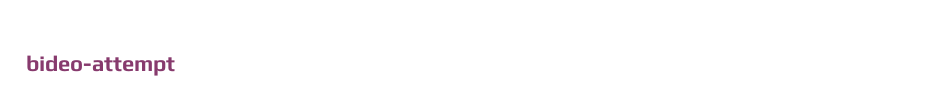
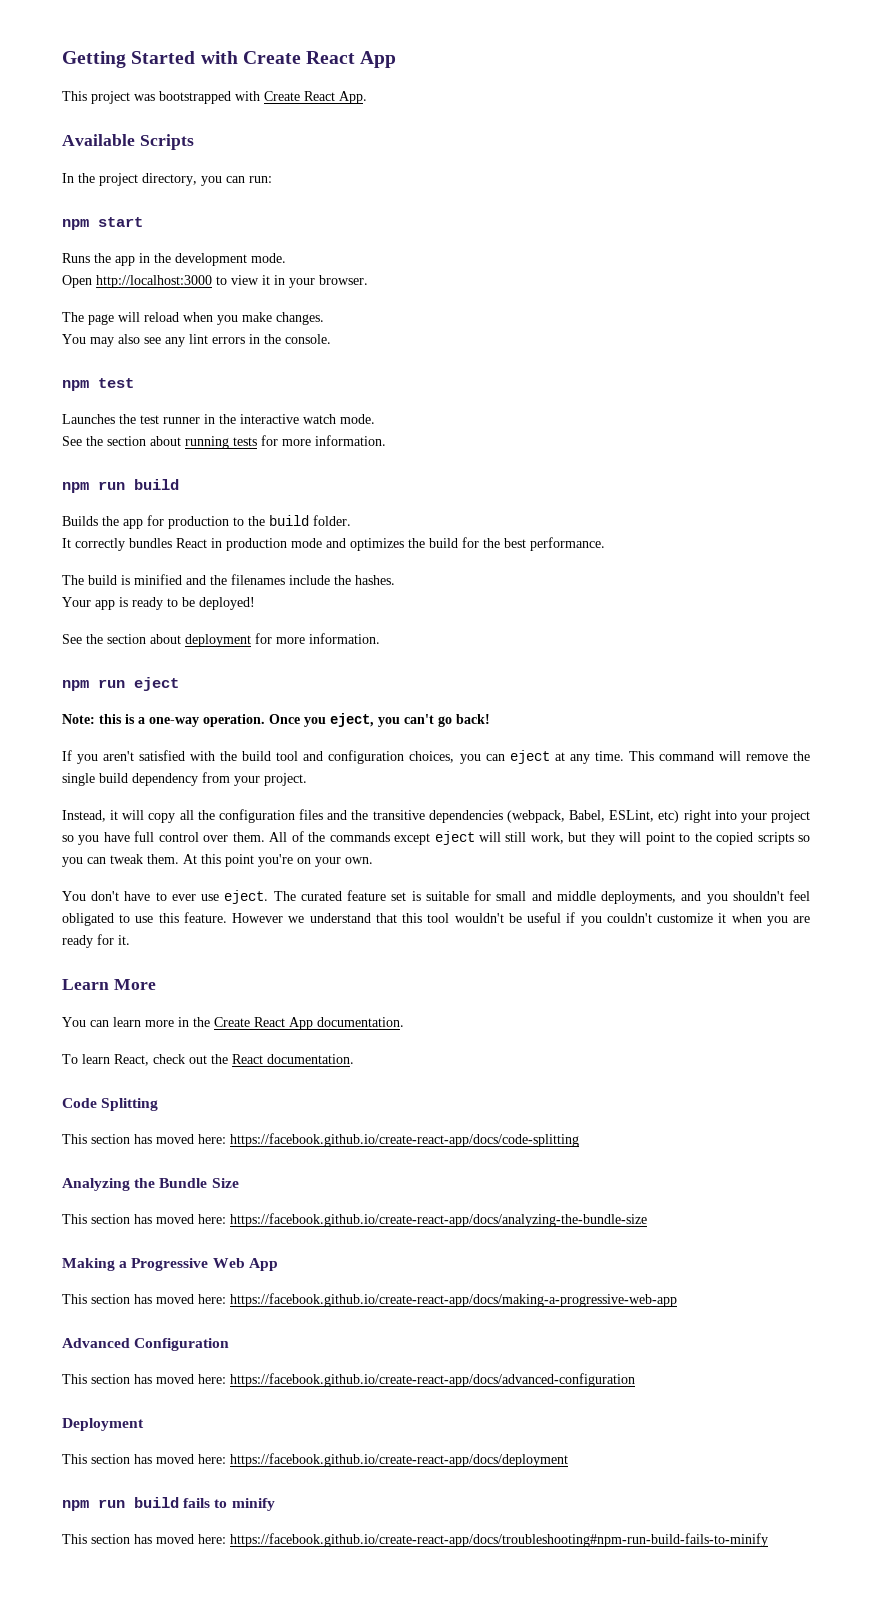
- bideo-attempt
+ Getting Started with Create React App
+ This project was bootstrapped with Create React App.
+ Available Scripts
+ In the project directory, you can run:
+ npm start
+ Runs the app in the development mode.
+ Open http://localhost:3000 to view it in your browser.
+ The page will reload when you make changes.
+ You may also see any lint errors in the console.
+ npm test
+ Launches the test runner in the interactive watch mode.
+ See the section about running tests for more information.
+ npm run build
+ Builds the app for production to the build folder.
+ It correctly bundles React in production mode and optimizes the build for the best performance.
+ The build is minified and the filenames include the hashes.
+ Your app is ready to be deployed!
+ See the section about deployment for more information.
+ npm run eject
+ Note: this is a one-way operation. Once you eject, you can't go back!
+ If you aren't satisfied with the build tool and configuration choices, you can eject at any time. This command will remove the single build dependency from your project.
+ Instead, it will copy all the configuration files and the transitive dependencies (webpack, Babel, ESLint, etc) right into your project so you have full control over them. All of the commands except eject will still work, but they will point to the copied scripts so you can tweak them. At this point you're on your own.
+ You don't have to ever use eject. The curated feature set is suitable for small and middle deployments, and you shouldn't feel obligated to use this feature. However we understand that this tool wouldn't be useful if you couldn't customize it when you are ready for it.
+ Learn More
+ You can learn more in the Create React App documentation.
+ To learn React, check out the React documentation.
+ Code Splitting
+ This section has moved here: https://facebook.github.io/create-react-app/docs/code-splitting
+ Analyzing the Bundle Size
+ This section has moved here: https://facebook.github.io/create-react-app/docs/analyzing-the-bundle-size
+ Making a Progressive Web App
+ This section has moved here: https://facebook.github.io/create-react-app/docs/making-a-progressive-web-app
+ Advanced Configuration
+ This section has moved here: https://facebook.github.io/create-react-app/docs/advanced-configuration
+ Deployment
+ This section has moved here: https://facebook.github.io/create-react-app/docs/deployment
+ npm run build fails to minify
+ This section has moved here: https://facebook.github.io/create-react-app/docs/troubleshooting#npm-run-build-fails-to-minify

